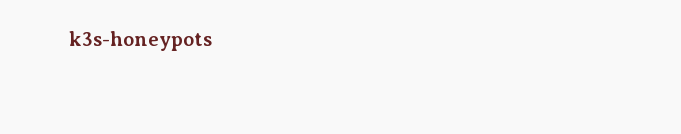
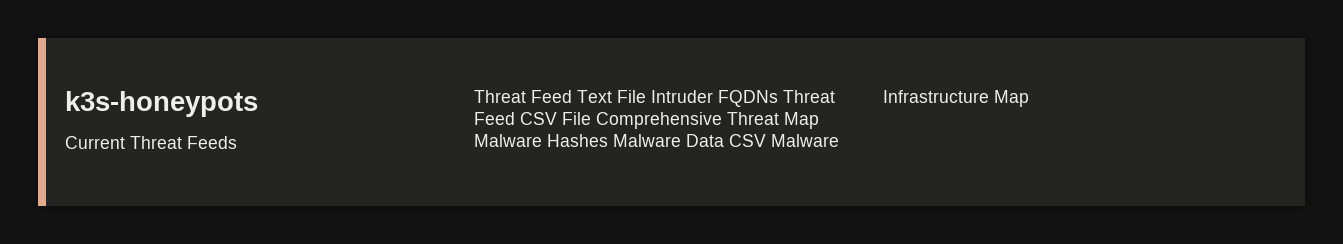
+ Current Threat Feeds
+ Threat Feed Text File Intruder FQDNs Threat Feed CSV File Comprehensive Threat Map Malware Hashes Malware Data CSV Malware Infrastructure Map

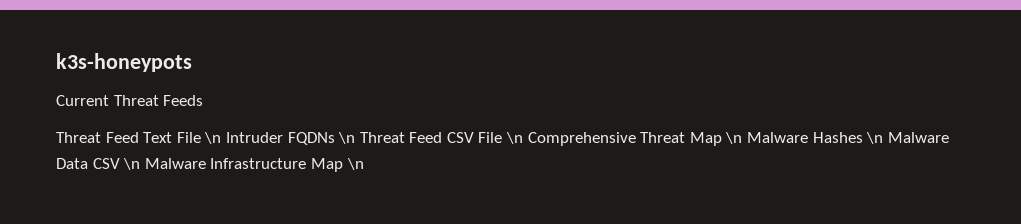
- Threat Feed Text File Intruder FQDNs Threat Feed CSV File Comprehensive Threat Map Malware Hashes Malware Data CSV Malware Infrastructure Map
+ Threat Feed Text File \n Intruder FQDNs \n Threat Feed CSV File \n Comprehensive Threat Map \n Malware Hashes \n Malware Data CSV \n Malware Infrastructure Map \n

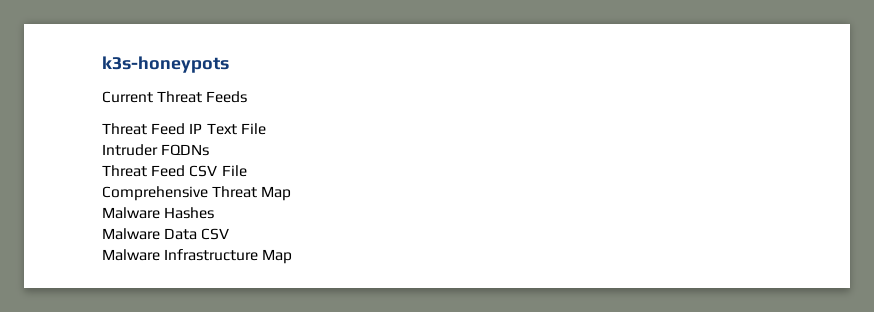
- Threat Feed Text File \n Intruder FQDNs \n Threat Feed CSV File \n Comprehensive Threat Map \n Malware Hashes \n Malware Data CSV \n Malware Infrastructure Map \n
+ Threat Feed IP Text File
+ Intruder FQDNs
+ Threat Feed CSV File
+ Comprehensive Threat Map
+ Malware Hashes
+ Malware Data CSV
+ Malware Infrastructure Map

